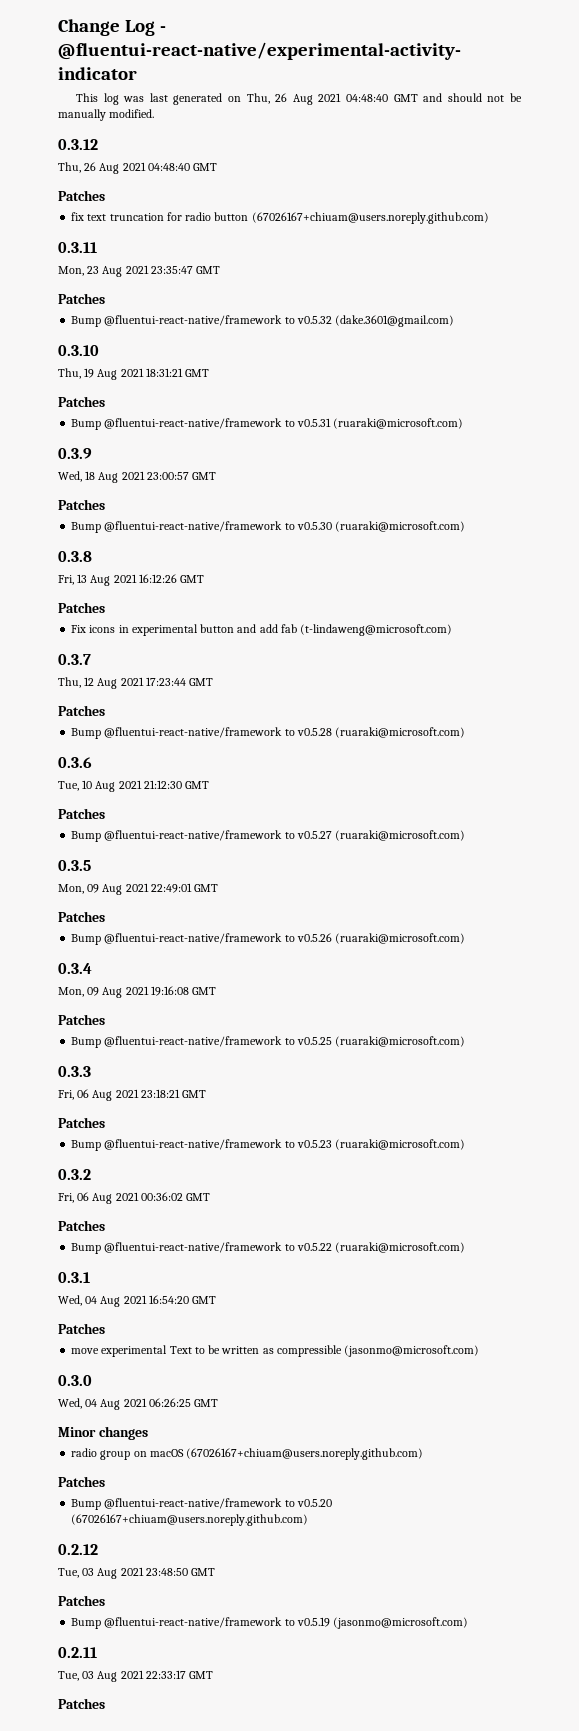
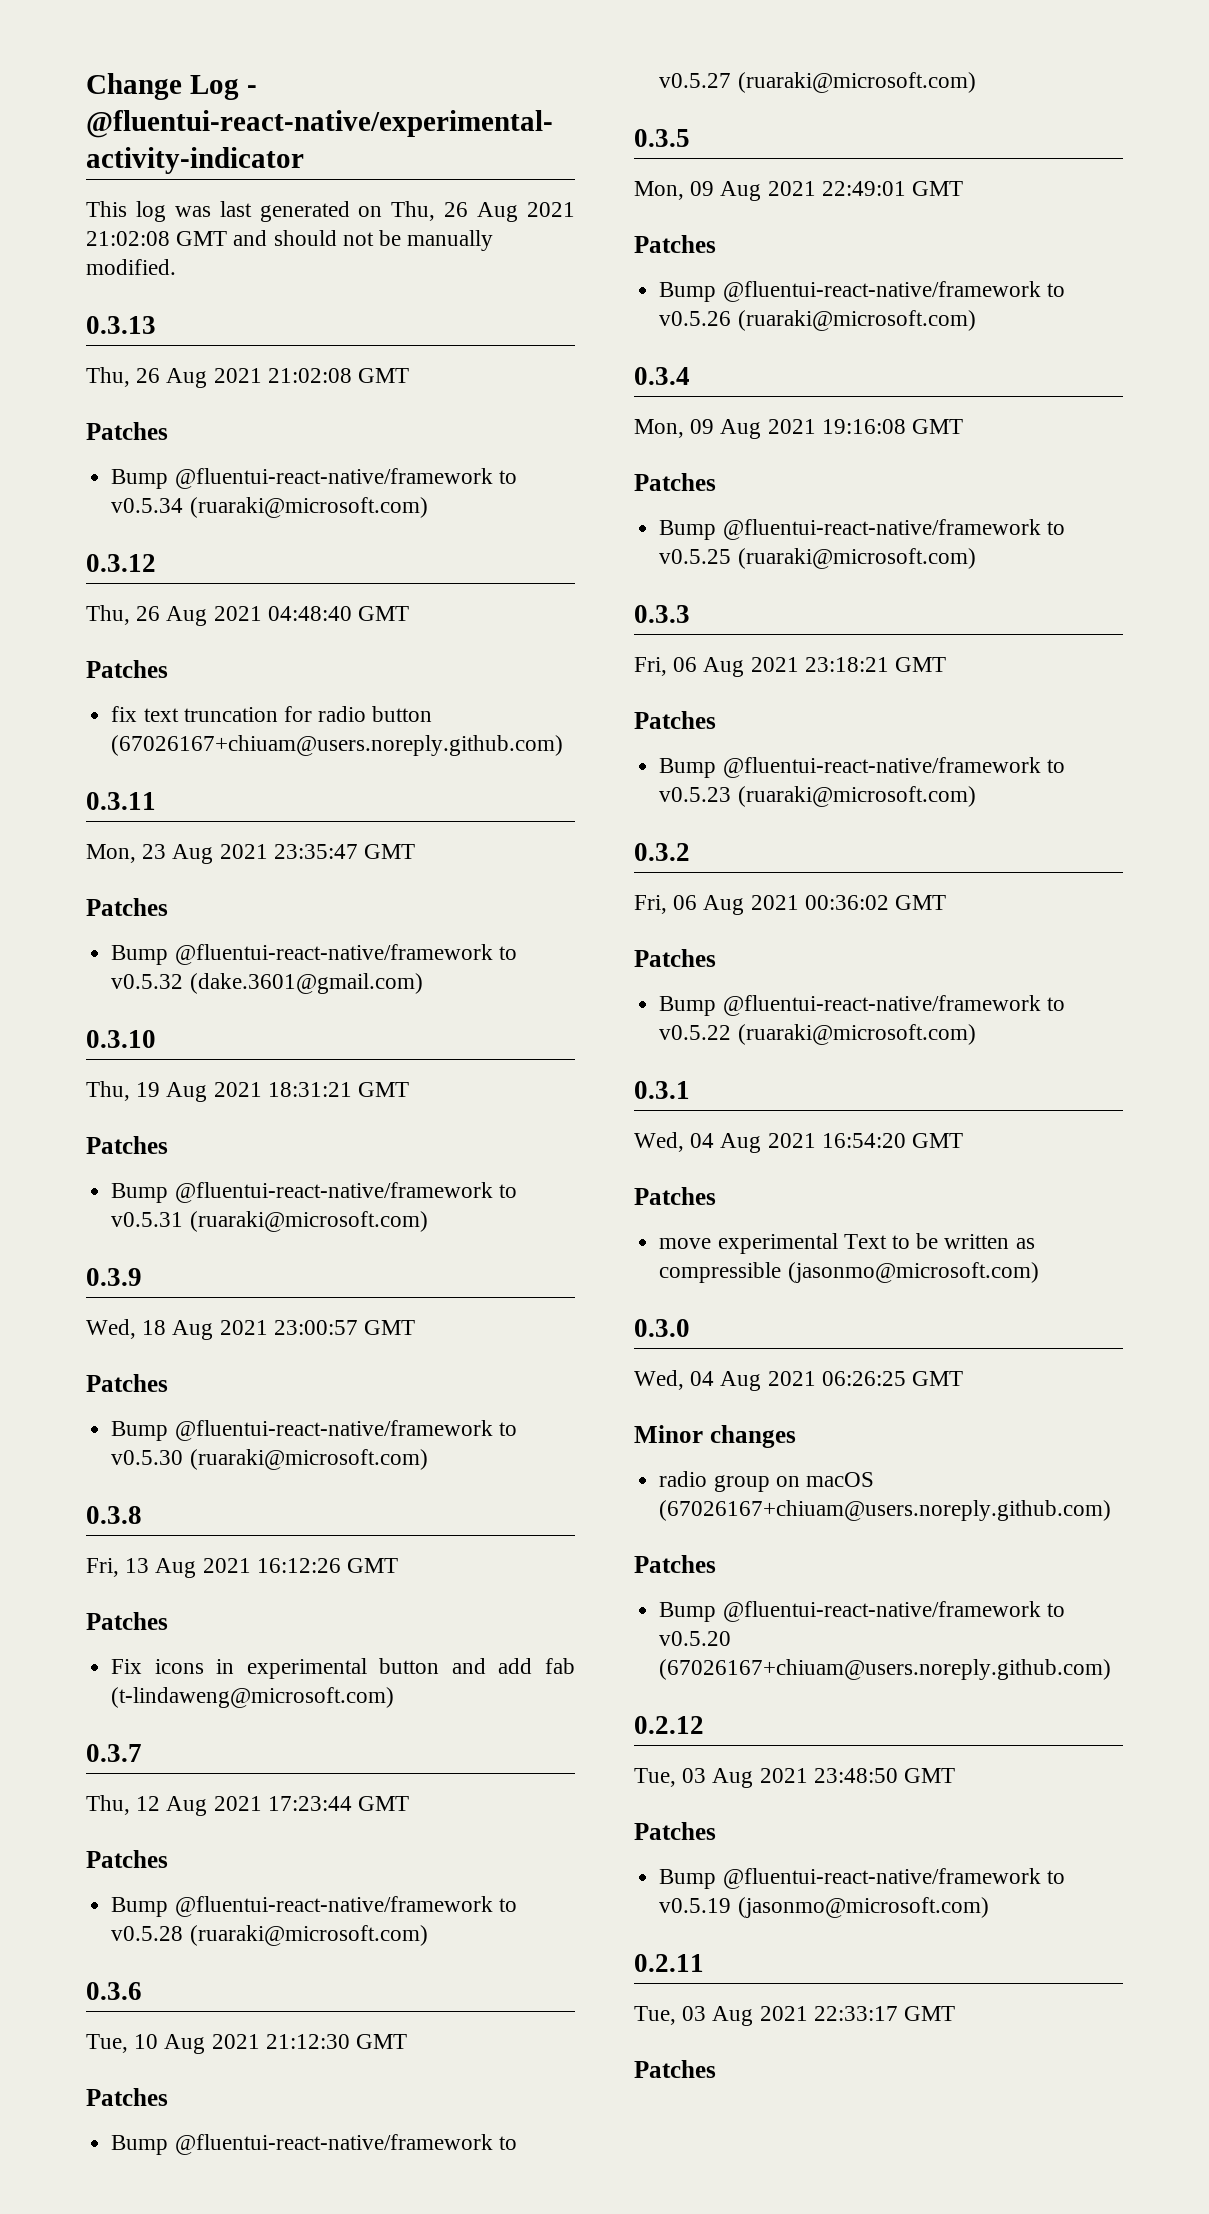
- This log was last generated on Thu, 26 Aug 2021 04:48:40 GMT and should not be manually modified.
+ This log was last generated on Thu, 26 Aug 2021 21:02:08 GMT and should not be manually modified.
+ 0.3.13
+ Thu, 26 Aug 2021 21:02:08 GMT
+ Patches
+ Bump @fluentui-react-native/framework to v0.5.34 (ruaraki@microsoft.com)

